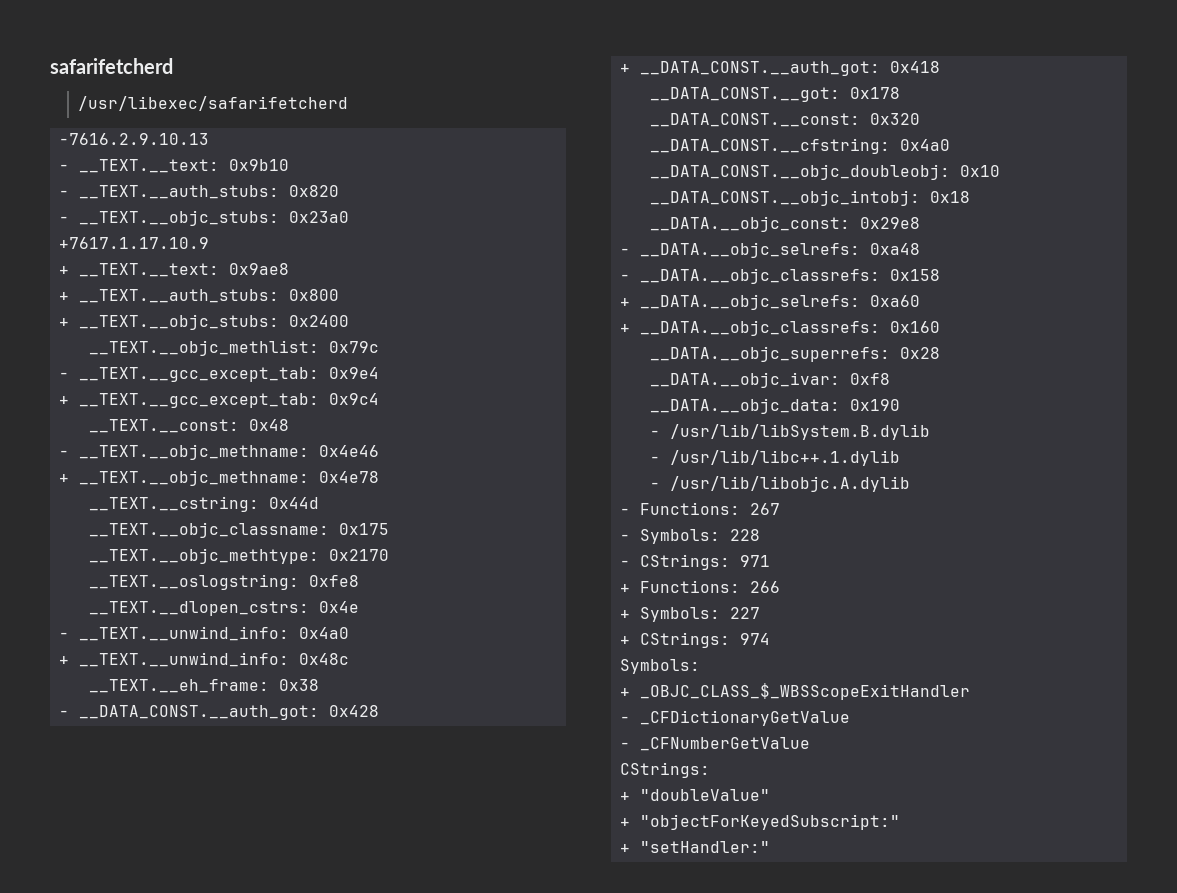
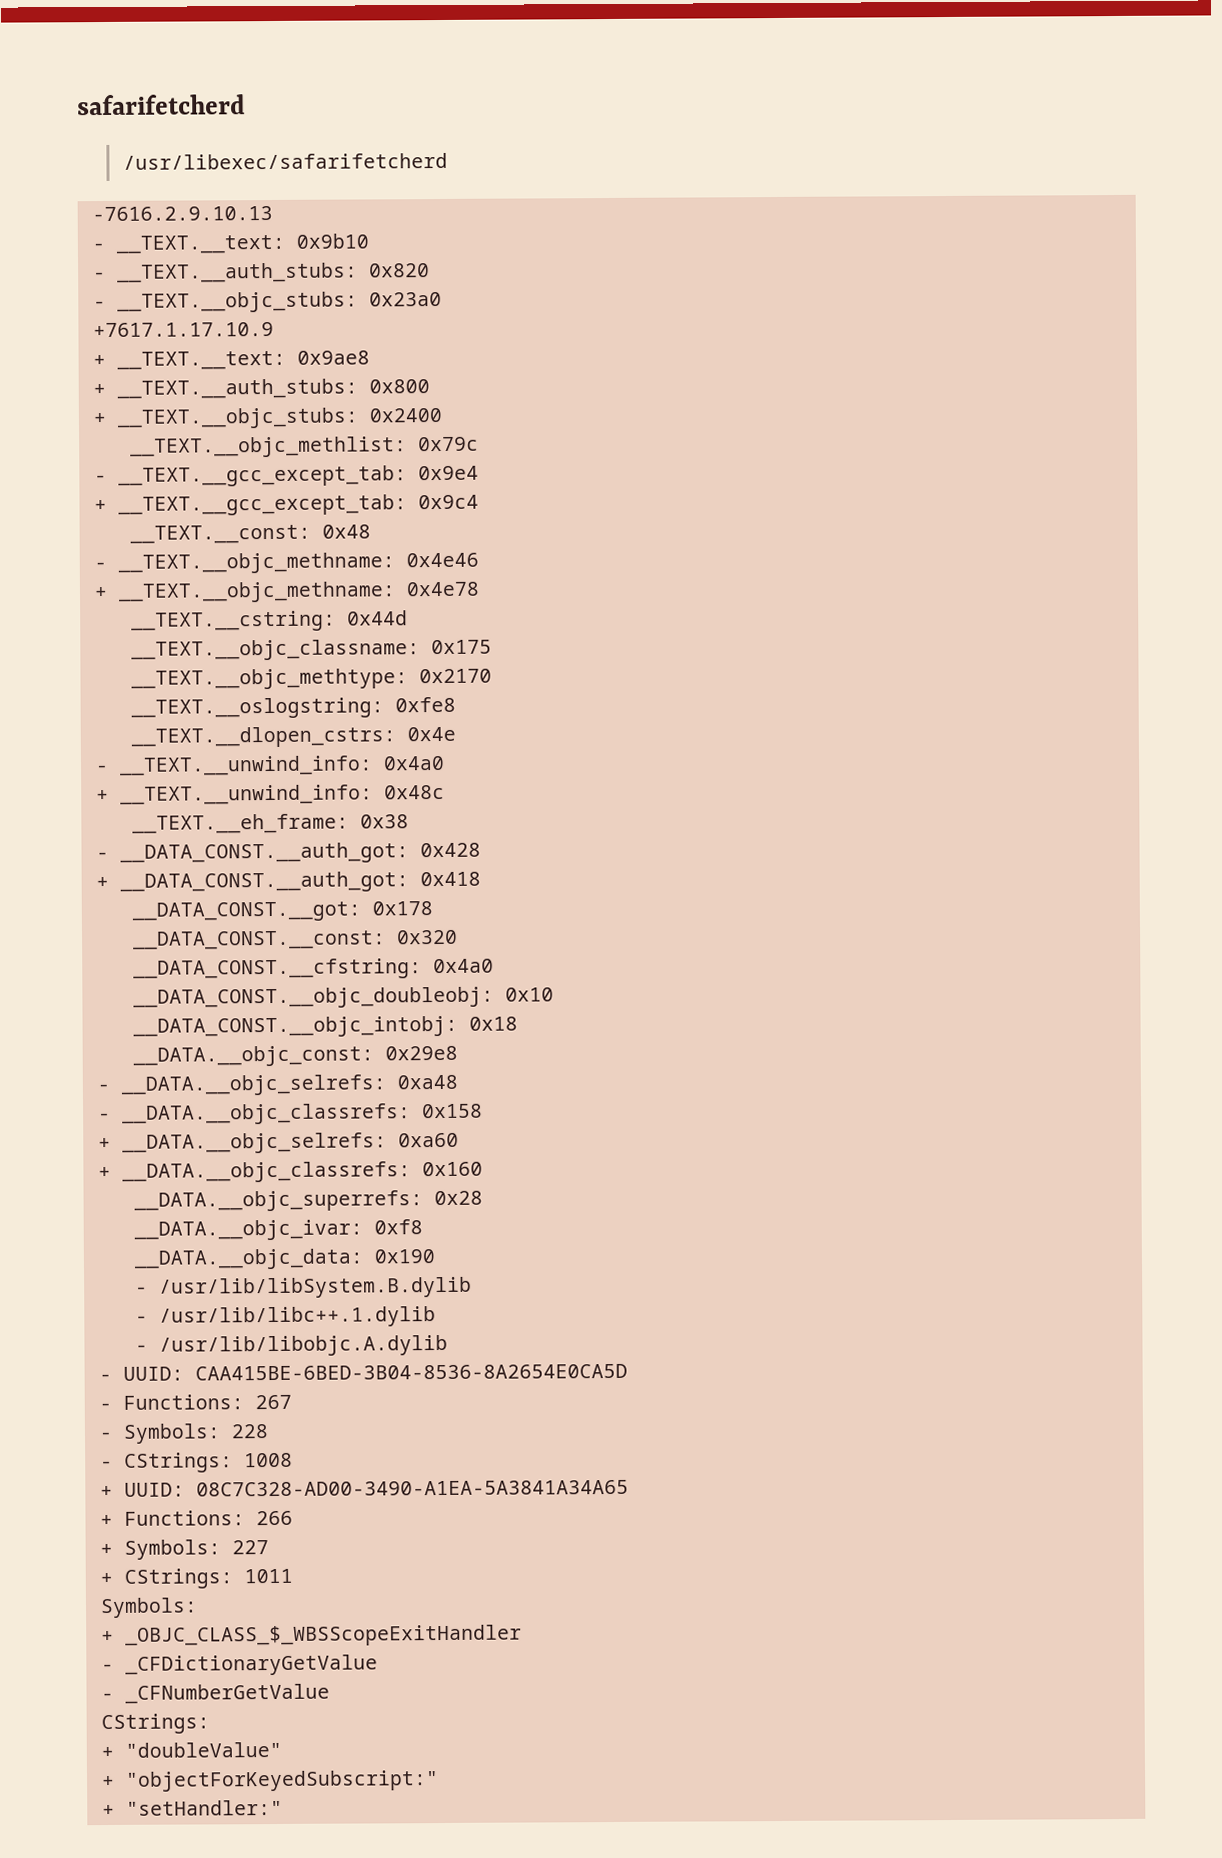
+ - UUID: CAA415BE-6BED-3B04-8536-8A2654E0CA5D
- - CStrings: 971
+ - CStrings: 1008
+ + UUID: 08C7C328-AD00-3490-A1EA-5A3841A34A65
- + CStrings: 974
+ + CStrings: 1011

